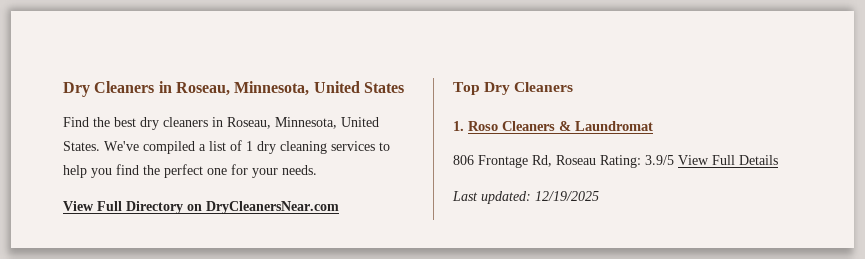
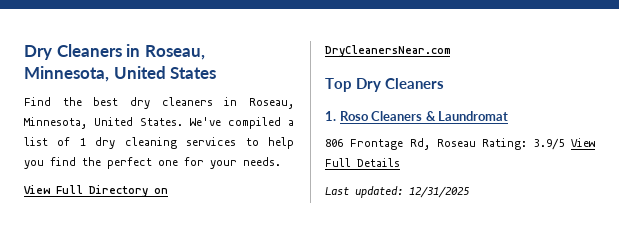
- Last updated: 12/19/2025
+ Last updated: 12/31/2025

